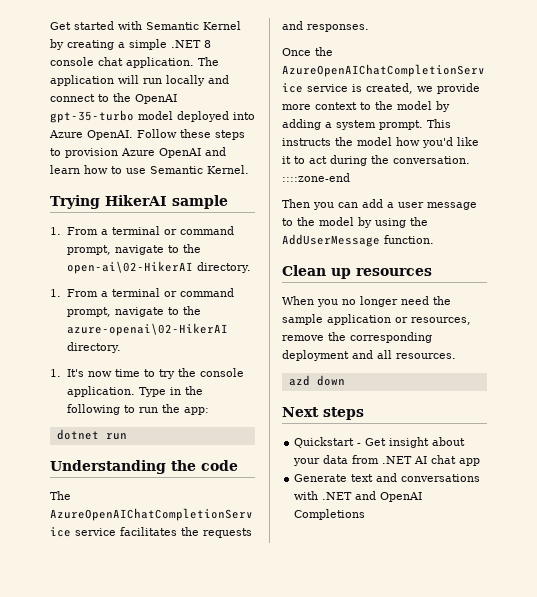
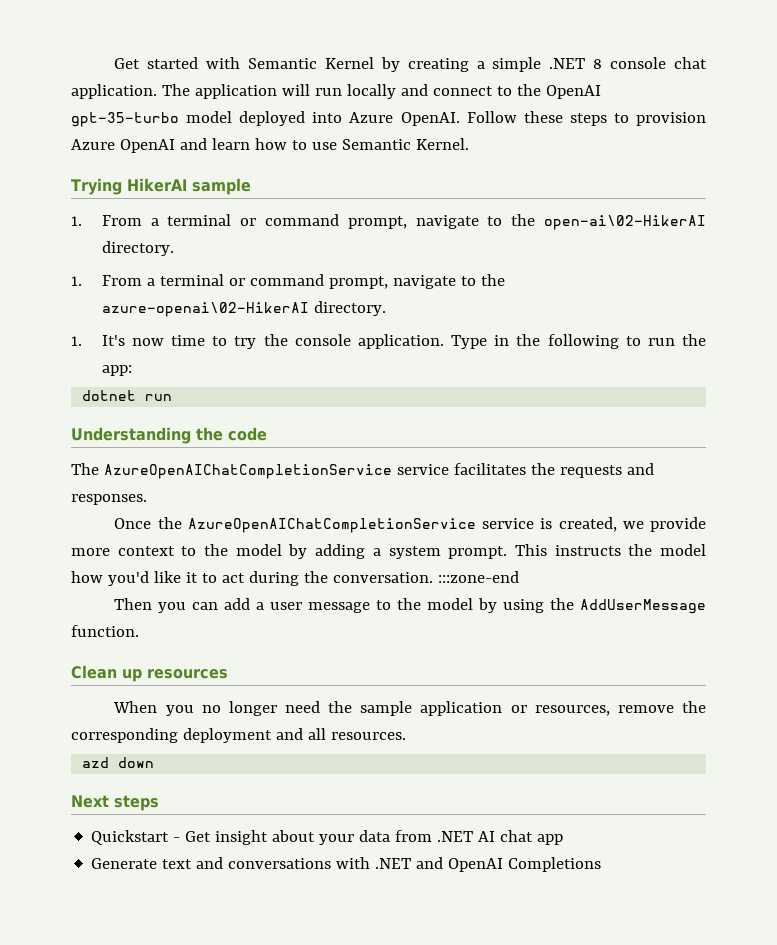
- This instructs the model how you'd like it to act during the conversation. ::::zone-end
+ This instructs the model how you'd like it to act during the conversation. :::zone-end

